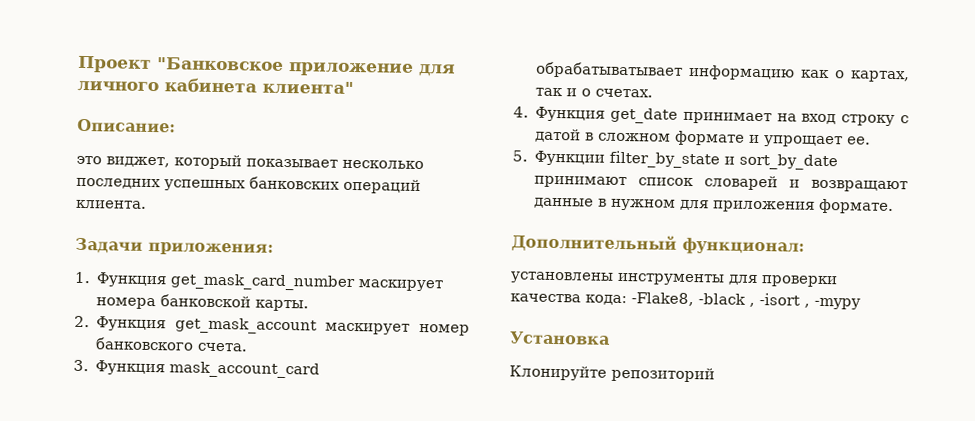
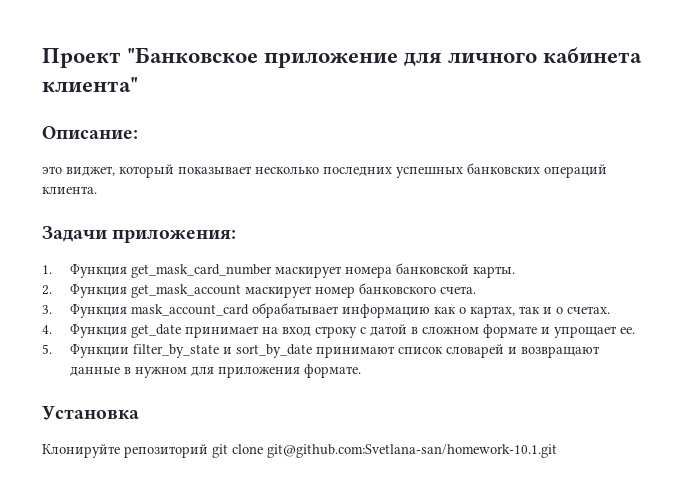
- 3. Функция mask_account_card обрабатыватывает информацию как о картах, так и о счетах.
+ 3. Функция mask_account_card обрабатывает информацию как о картах, так и о счетах.
- Дополнительный функционал:
- установлены инструменты для проверки качества кода: -Flake8, -black , -isort , -mypy
- Клонируйте репозиторий
+ Клонируйте репозиторий git clone git@github.com:Svetlana-san/homework-10.1.git

